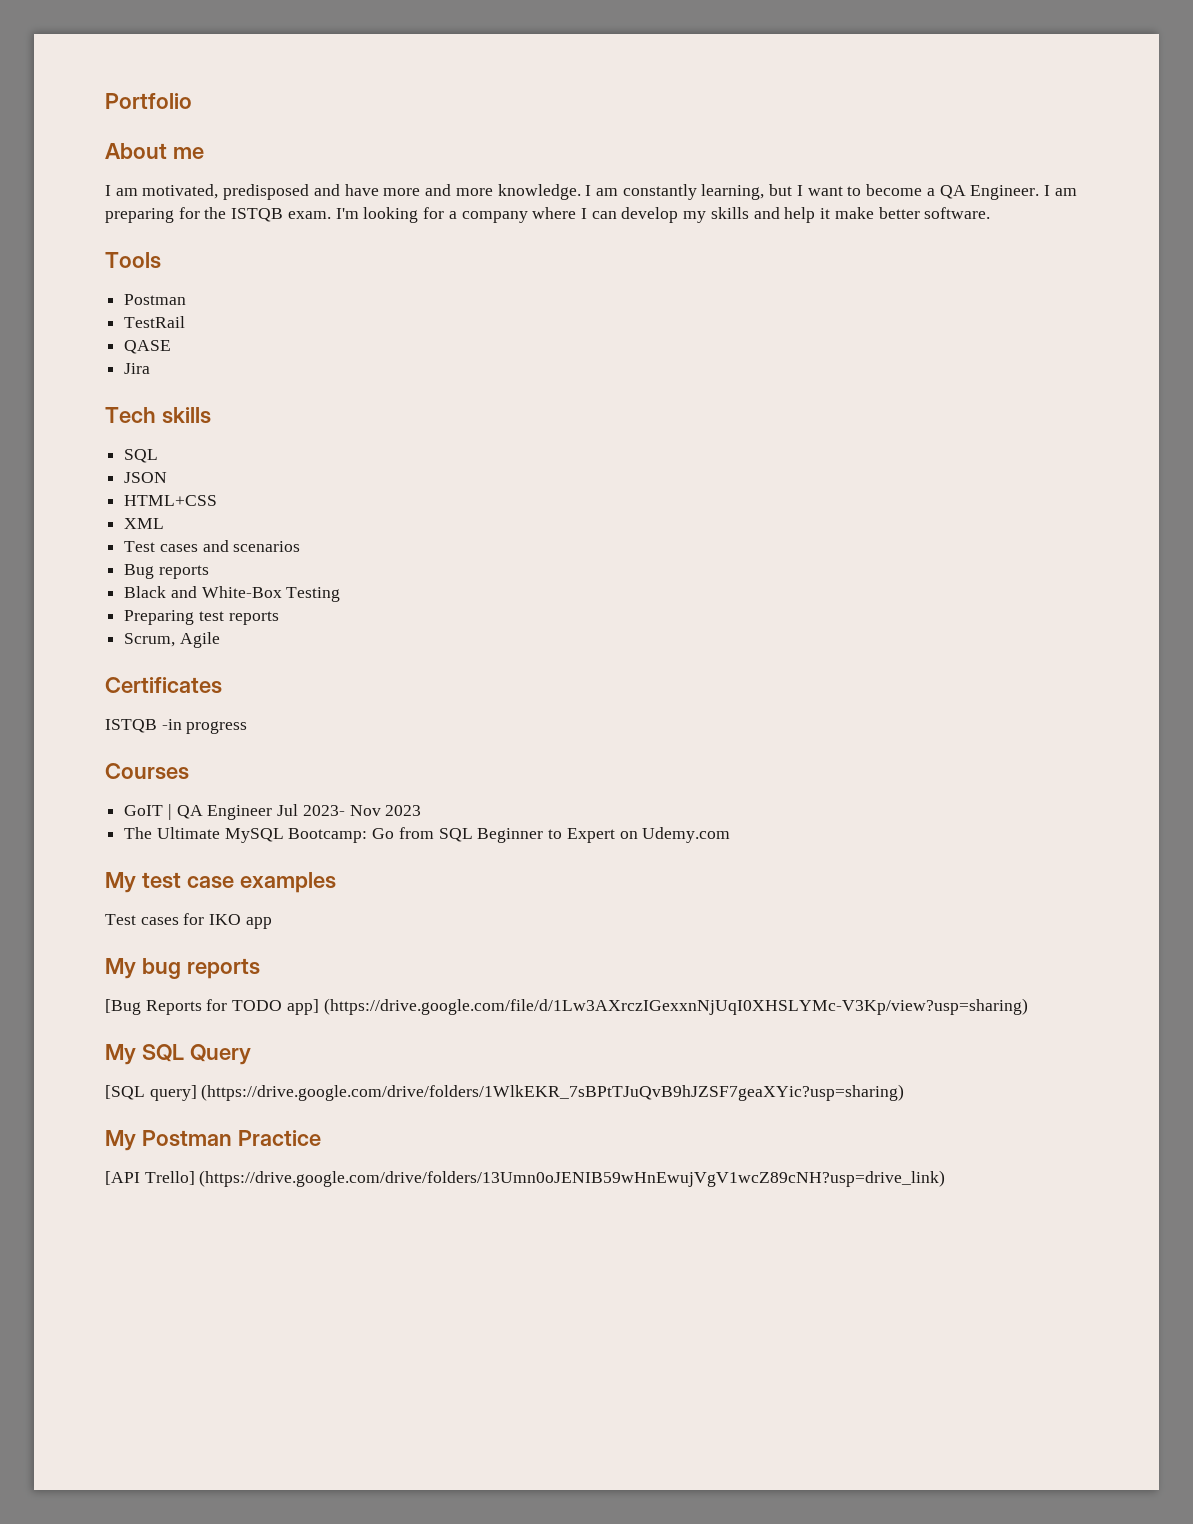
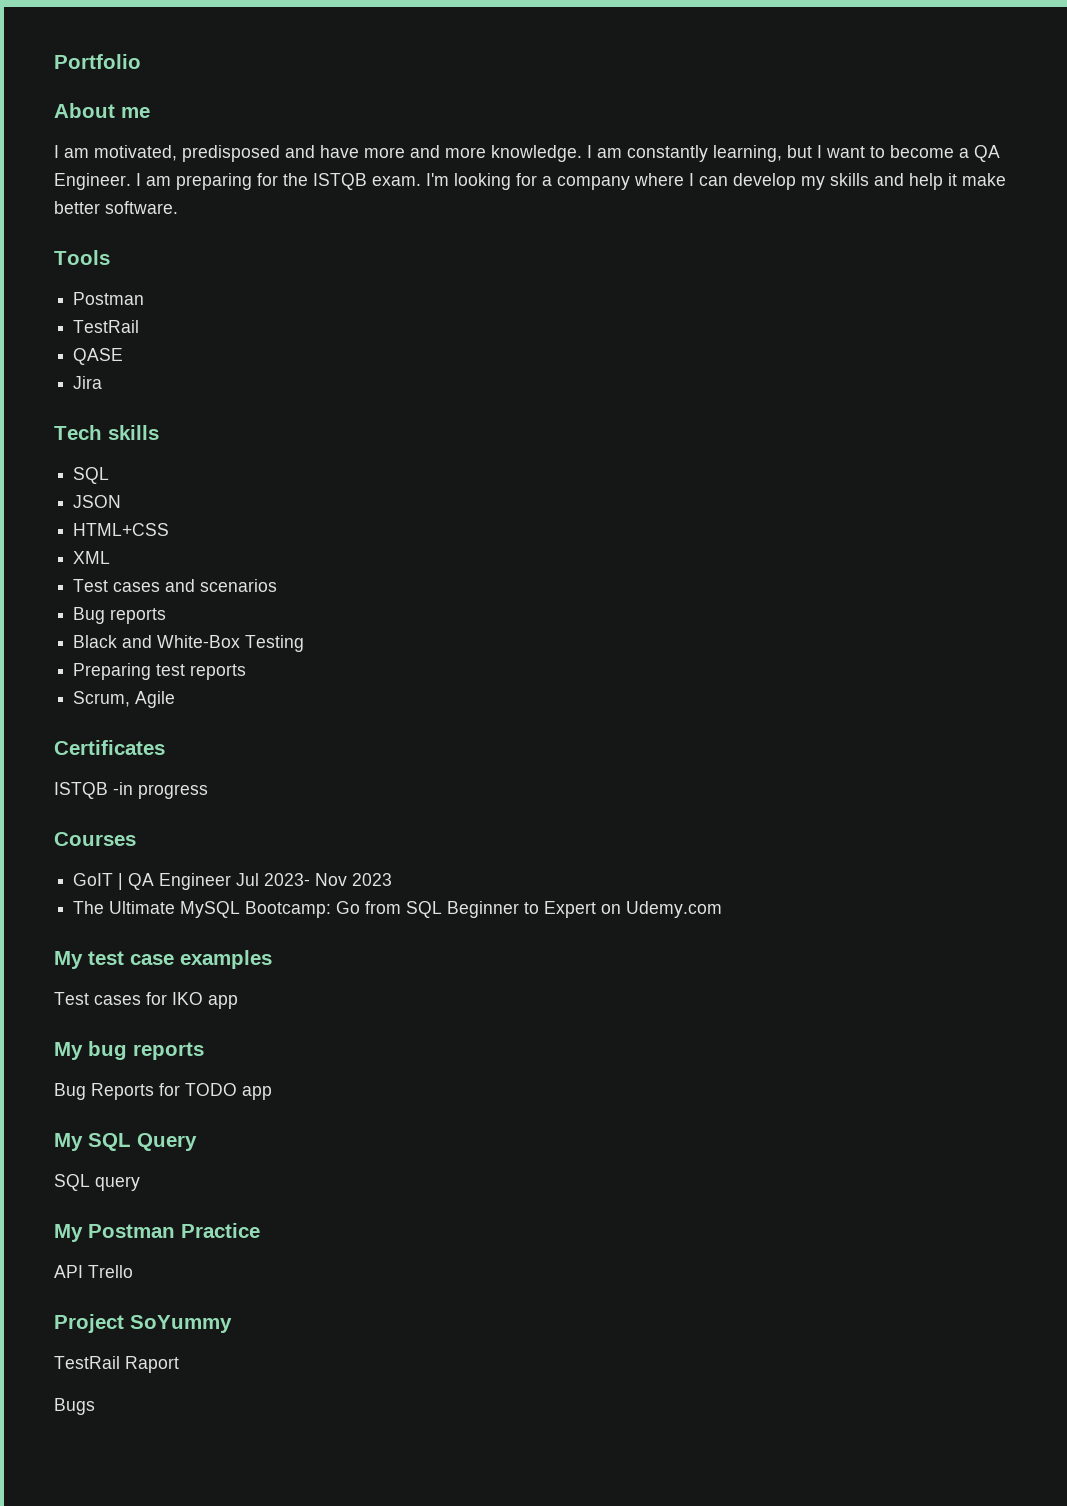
- [Bug Reports for TODO app] (https://drive.google.com/file/d/1Lw3AXrczIGexxnNjUqI0XHSLYMc-V3Kp/view?usp=sharing)
+ Bug Reports for TODO app
- [SQL query] (https://drive.google.com/drive/folders/1WlkEKR_7sBPtTJuQvB9hJZSF7geaXYic?usp=sharing)
+ SQL query
- [API Trello] (https://drive.google.com/drive/folders/13Umn0oJENIB59wHnEwujVgV1wcZ89cNH?usp=drive_link)
+ API Trello
+ Project SoYummy
+ TestRail Raport
+ Bugs

